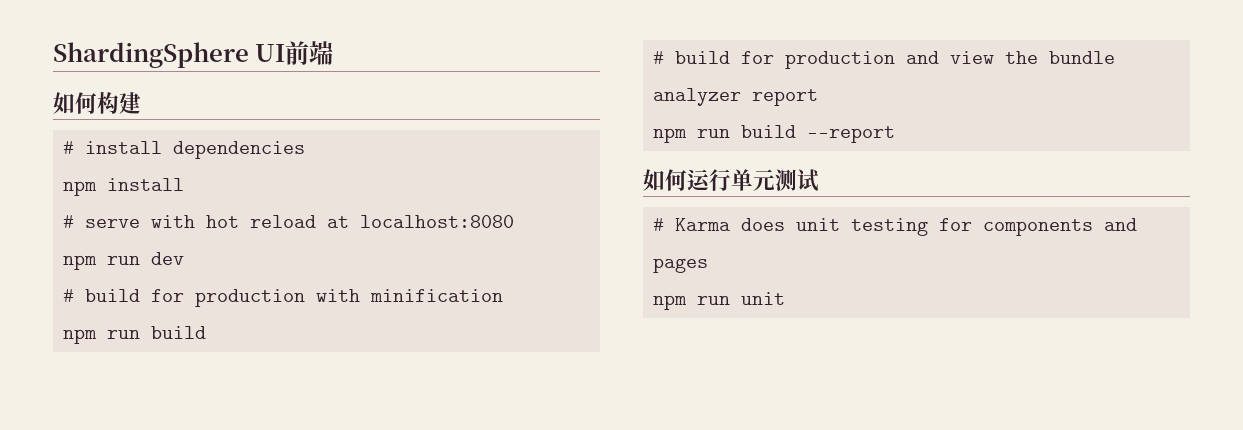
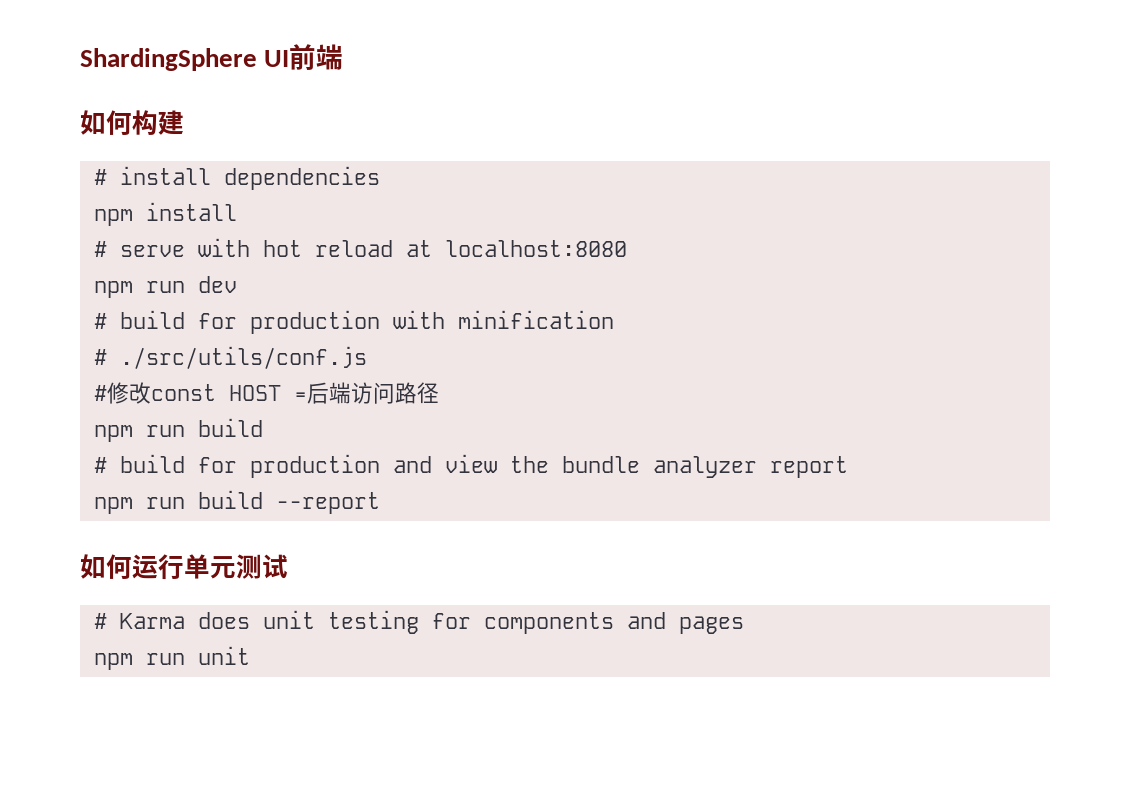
+ # ./src/utils/conf.js
+ #修改const HOST =后端访问路径

